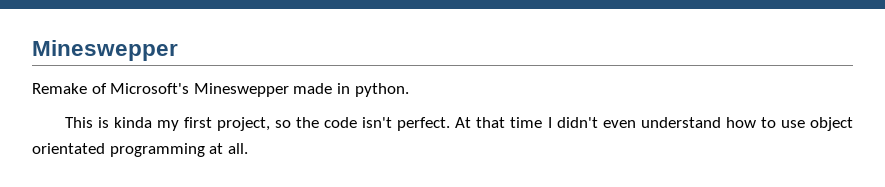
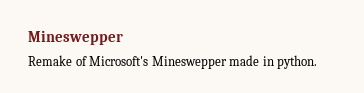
- This is kinda my first project, so the code isn't perfect. At that time I didn't even understand how to use object orientated programming at all.

